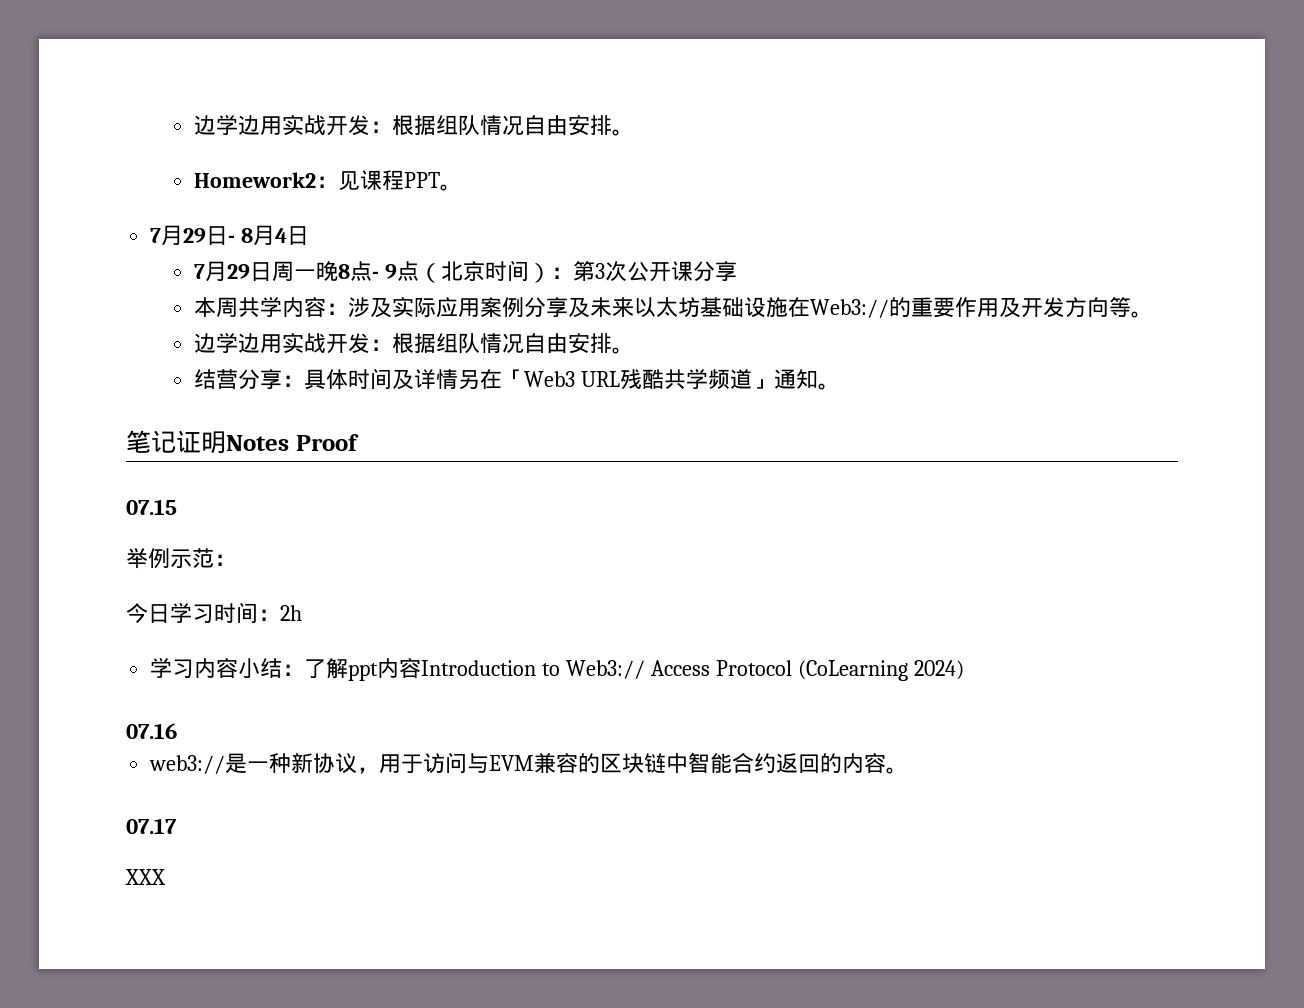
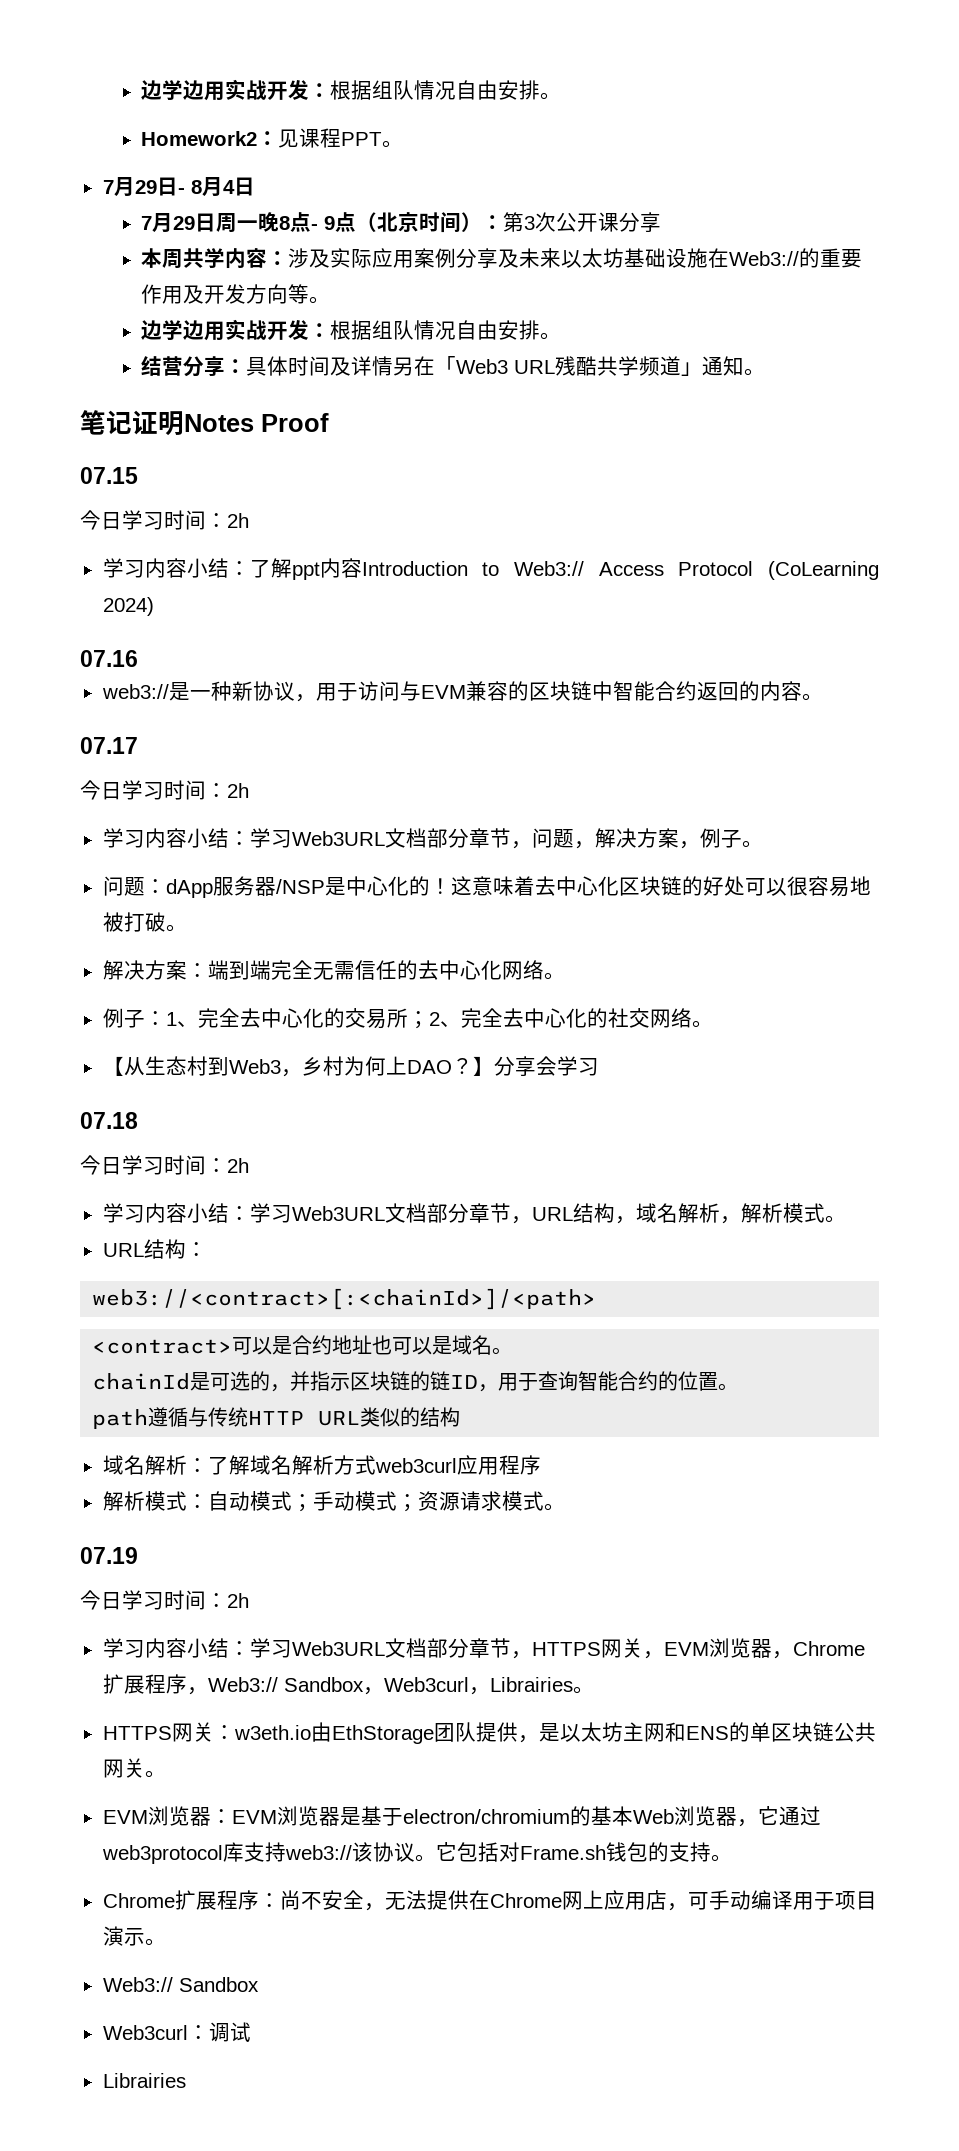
- 举例示范：
  07.17
- XXX
+ 今日学习时间：2h
+ 学习内容小结：学习Web3URL文档部分章节，问题，解决方案，例子。
+ 问题：dApp服务器/NSP是中心化的！这意味着去中心化区块链的好处可以很容易地被打破。
+ 解决方案：端到端完全无需信任的去中心化网络。
+ 例子：1、完全去中心化的交易所；2、完全去中心化的社交网络。
+ 【从生态村到Web3，乡村为何上DAO？】分享会学习
+ 07.18
+ 今日学习时间：2h
+ 学习内容小结：学习Web3URL文档部分章节，URL结构，域名解析，解析模式。
+ URL结构：
+ web3://<contract>[:<chainId>]/<path>
+ <contract>可以是合约地址也可以是域名。
+ chainId是可选的，并指示区块链的链ID，用于查询智能合约的位置。
+ path遵循与传统HTTP URL类似的结构
+ 域名解析：了解域名解析方式web3curl应用程序
+ 解析模式：自动模式；手动模式；资源请求模式。
+ 07.19
+ 今日学习时间：2h
+ 学习内容小结：学习Web3URL文档部分章节，HTTPS网关，EVM浏览器，Chrome扩展程序，Web3:// Sandbox，Web3curl，Librairies。
+ HTTPS网关：w3eth.io由EthStorage团队提供，是以太坊主网和ENS的单区块链公共网关。
+ EVM浏览器：EVM浏览器是基于electron/chromium的基本Web浏览器，它通过web3protocol库支持web3://该协议。它包括对Frame.sh钱包的支持。
+ Chrome扩展程序：尚不安全，无法提供在Chrome网上应用店，可手动编译用于项目演示。
+ Web3:// Sandbox
+ Web3curl：调试
+ Librairies

